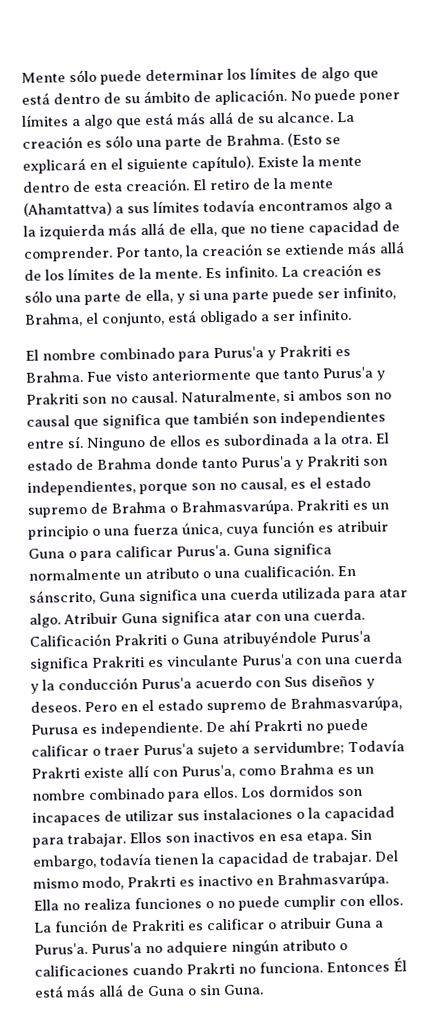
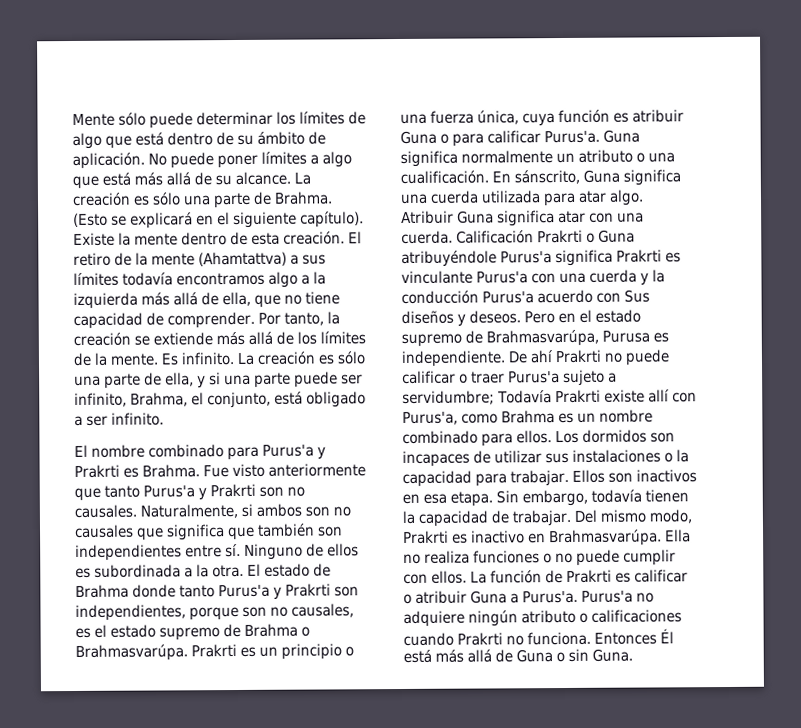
- El nombre combinado para Purus'a y Prakriti es Brahma.
+ El nombre combinado para Purus'a y Prakrti es Brahma.
- Fue visto anteriormente que tanto Purus'a y Prakriti son no causal.
+ Fue visto anteriormente que tanto Purus'a y Prakrti son no causales.
- Naturalmente, si ambos son no causal que significa que también son independientes entre sí.
+ Naturalmente, si ambos son no causales que significa que también son independientes entre sí.
- El estado de Brahma donde tanto Purus'a y Prakriti son independientes, porque son no causal, es el estado supremo de Brahma o Brahmasvarúpa.
+ El estado de Brahma donde tanto Purus'a y Prakrti son independientes, porque son no causales, es el estado supremo de Brahma o Brahmasvarúpa.
- Prakriti es un principio o una fuerza única, cuya función es atribuir Guna o para calificar Purus'a.
+ Prakrti es un principio o una fuerza única, cuya función es atribuir Guna o para calificar Purus'a.
- Calificación Prakriti o Guna atribuyéndole Purus'a significa Prakriti es vinculante Purus'a con una cuerda y la conducción Purus'a acuerdo con Sus diseños y deseos.
+ Calificación Prakrti o Guna atribuyéndole Purus'a significa Prakrti es vinculante Purus'a con una cuerda y la conducción Purus'a acuerdo con Sus diseños y deseos.
- La función de Prakriti es calificar o atribuir Guna a Purus'a.
+ La función de Prakrti es calificar o atribuir Guna a Purus'a.

